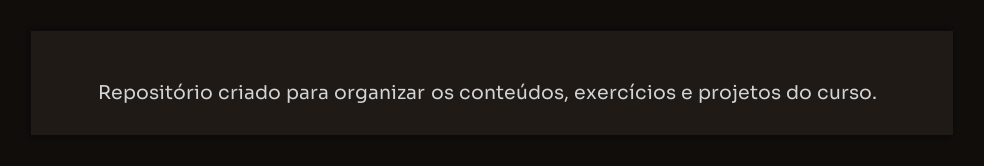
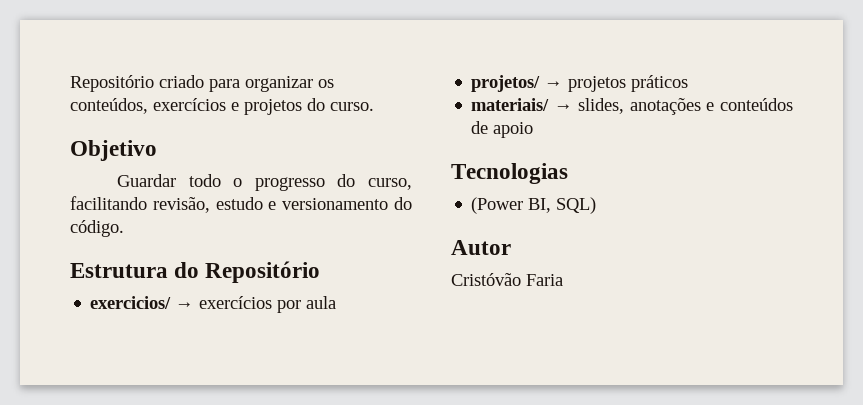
+ Objetivo
+ Guardar todo o progresso do curso, facilitando revisão, estudo e versionamento do código.
+ Estrutura do Repositório
+ exercicios/ → exercícios por aula
+ projetos/ → projetos práticos
+ materiais/ → slides, anotações e conteúdos de apoio
+ Tecnologias
+ (Power BI, SQL)
+ Autor
+ Cristóvão Faria

